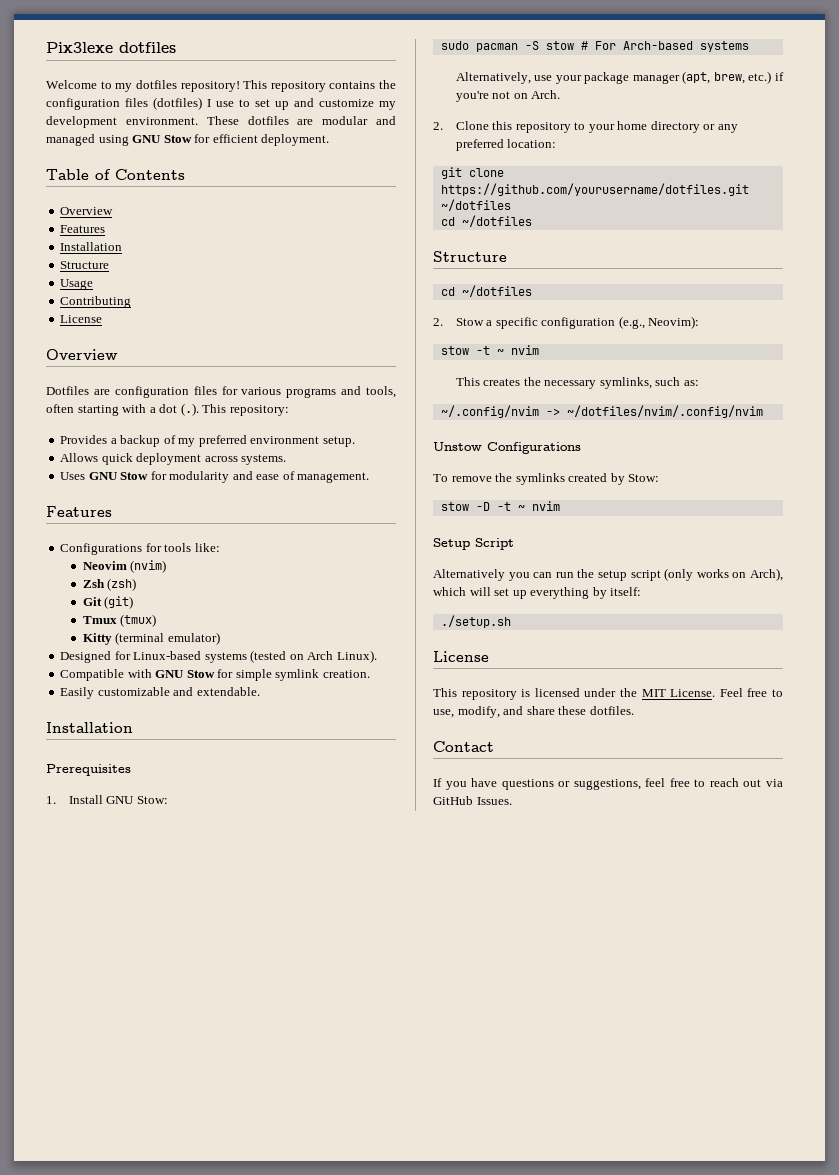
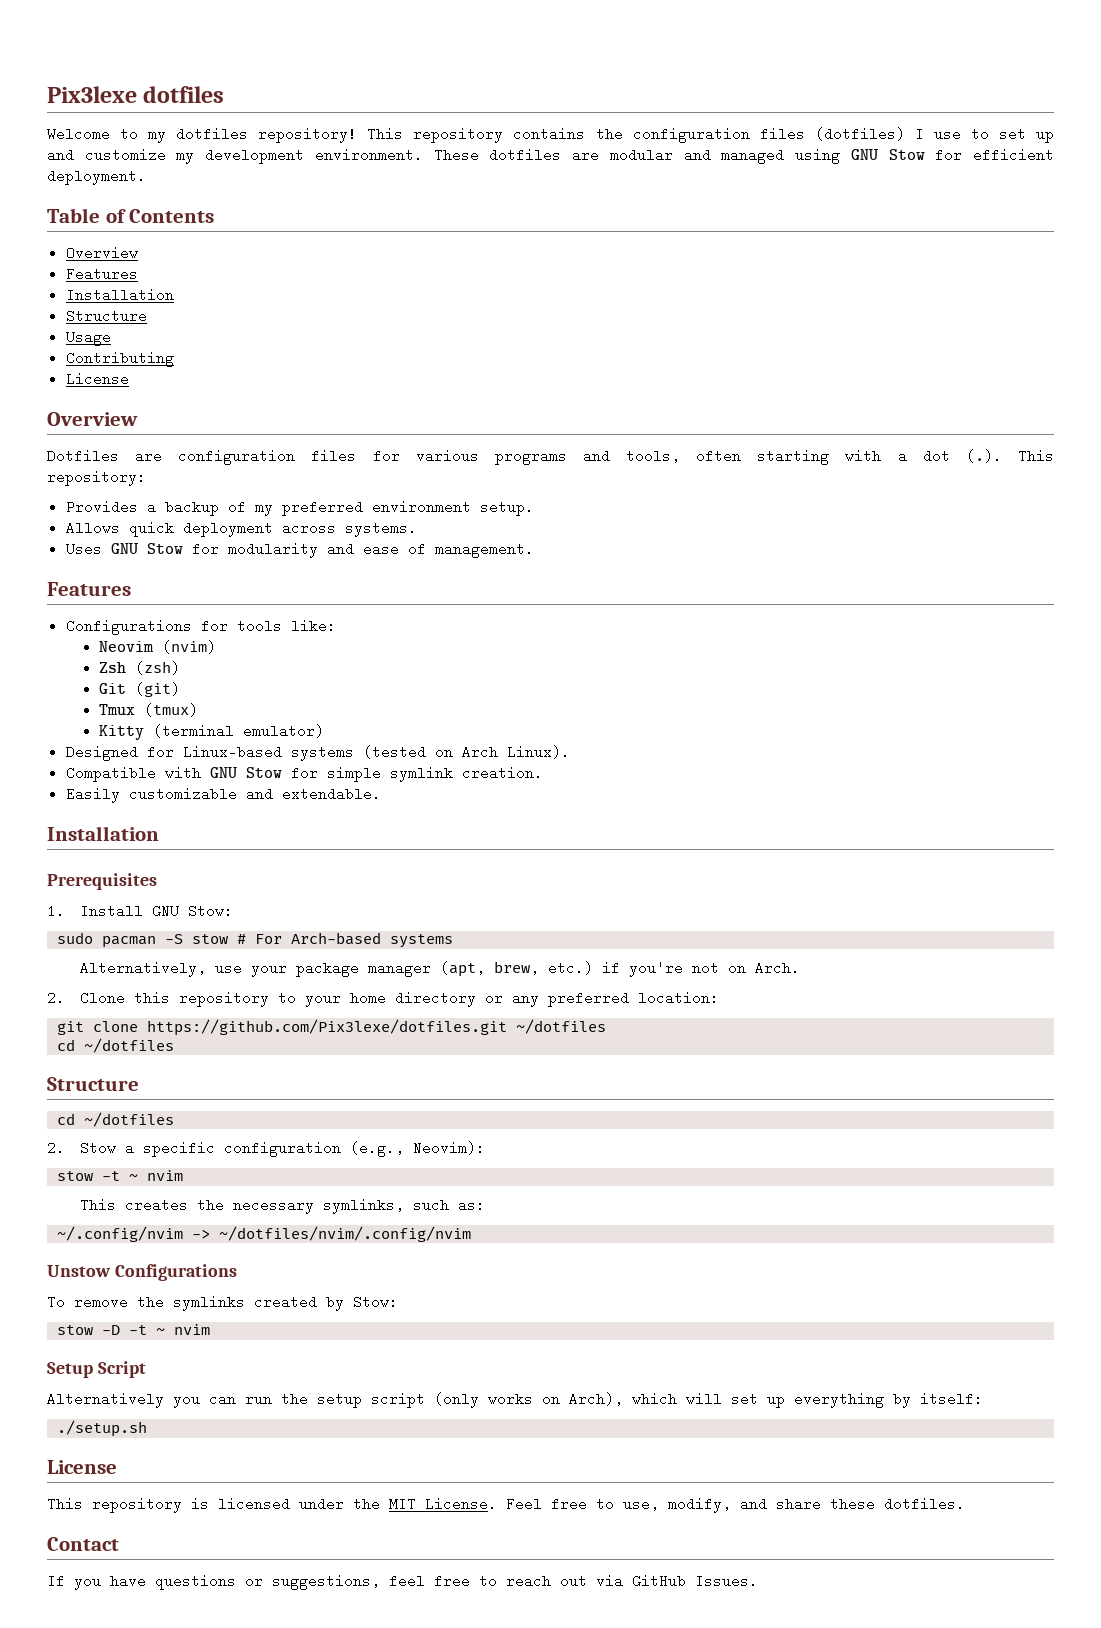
- git clone https://github.com/yourusername/dotfiles.git ~/dotfiles
+ git clone https://github.com/Pix3lexe/dotfiles.git ~/dotfiles

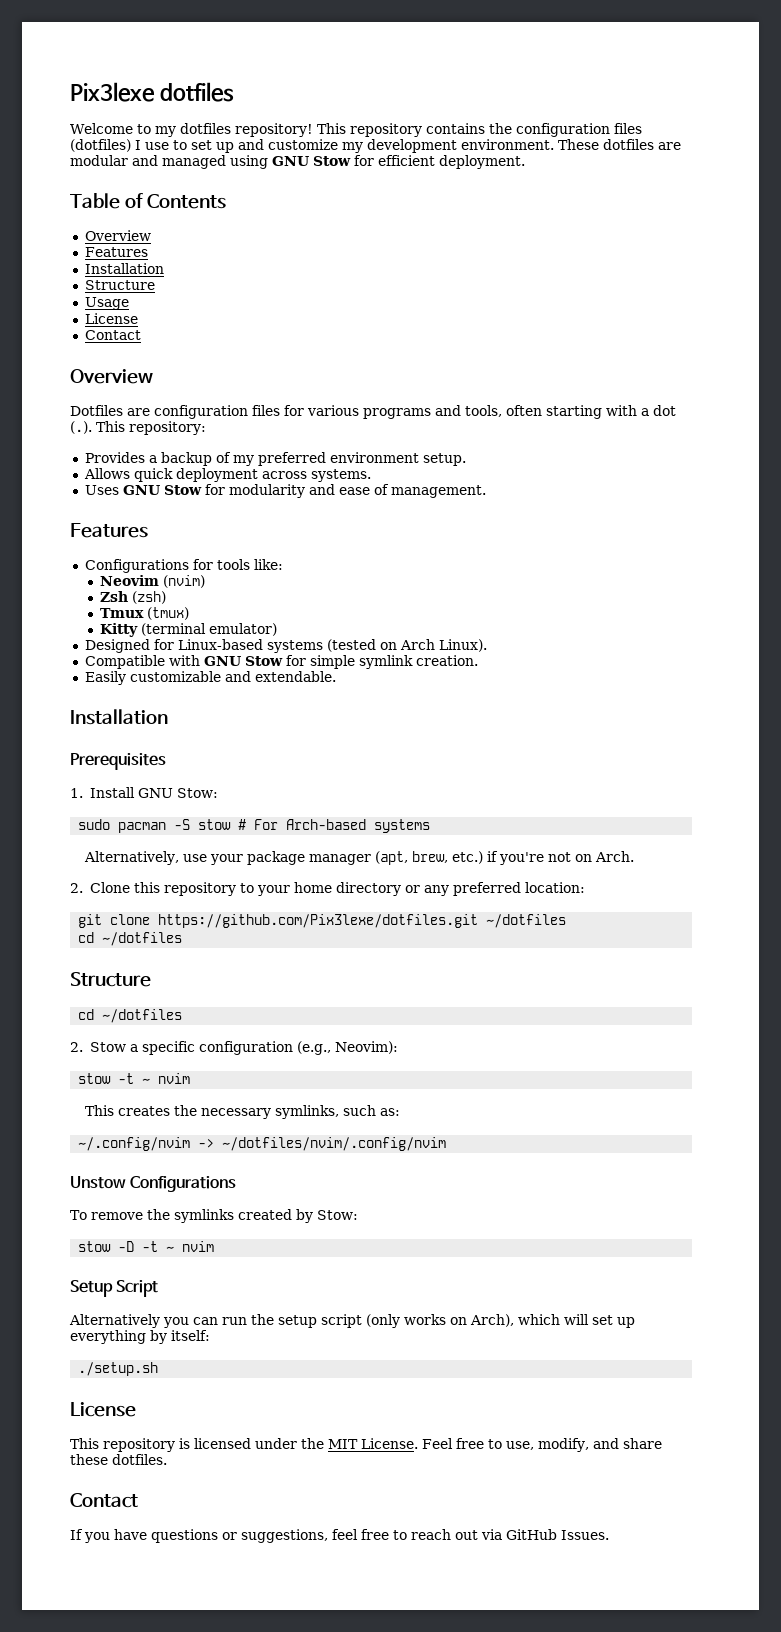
  Usage
- Contributing
  License
+ Contact
- Git (git)

